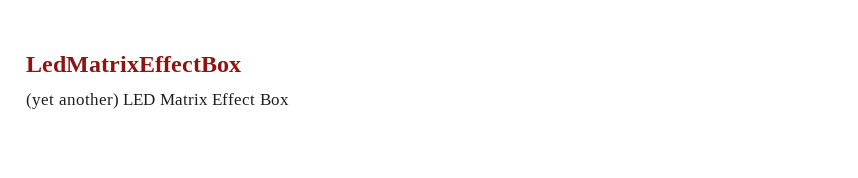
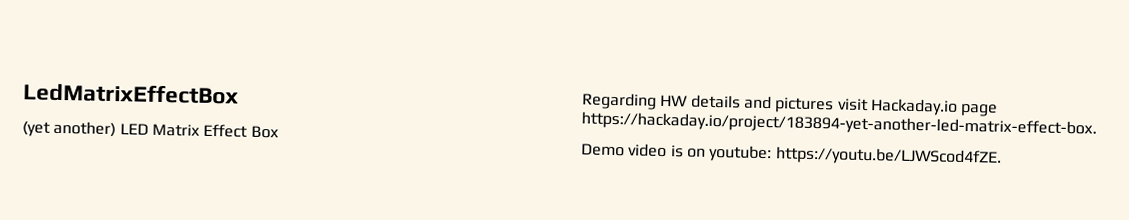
+ Regarding HW details and pictures visit Hackaday.io page https://hackaday.io/project/183894-yet-another-led-matrix-effect-box.
+ Demo video is on youtube: https://youtu.be/LJWScod4fZE.

